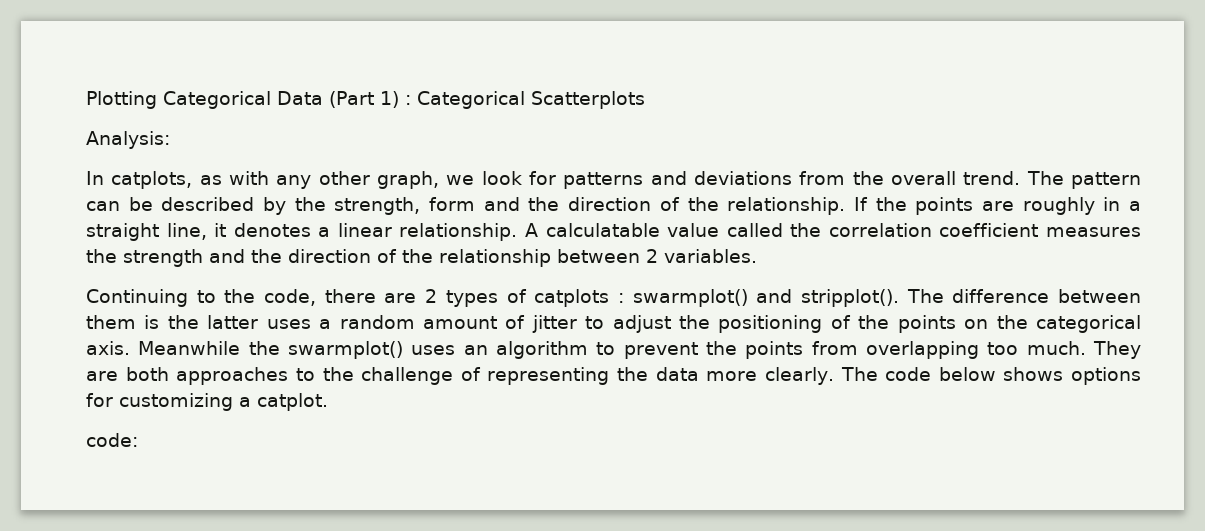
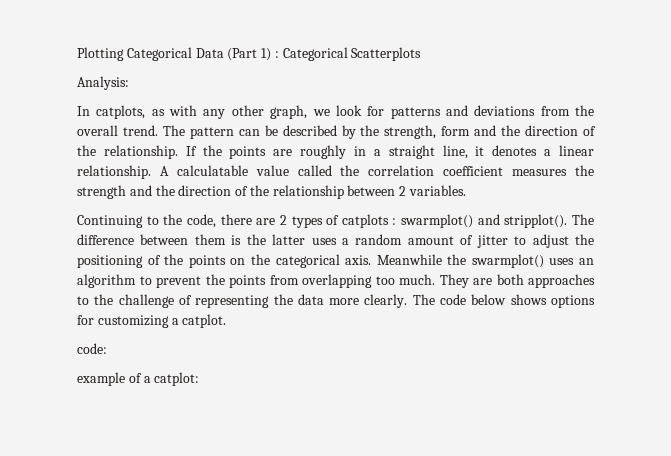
+ example of a catplot:

